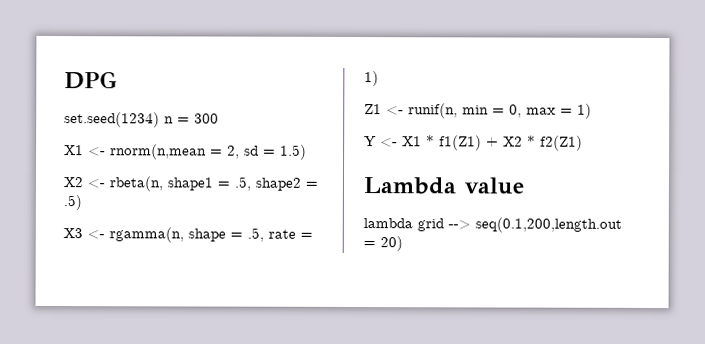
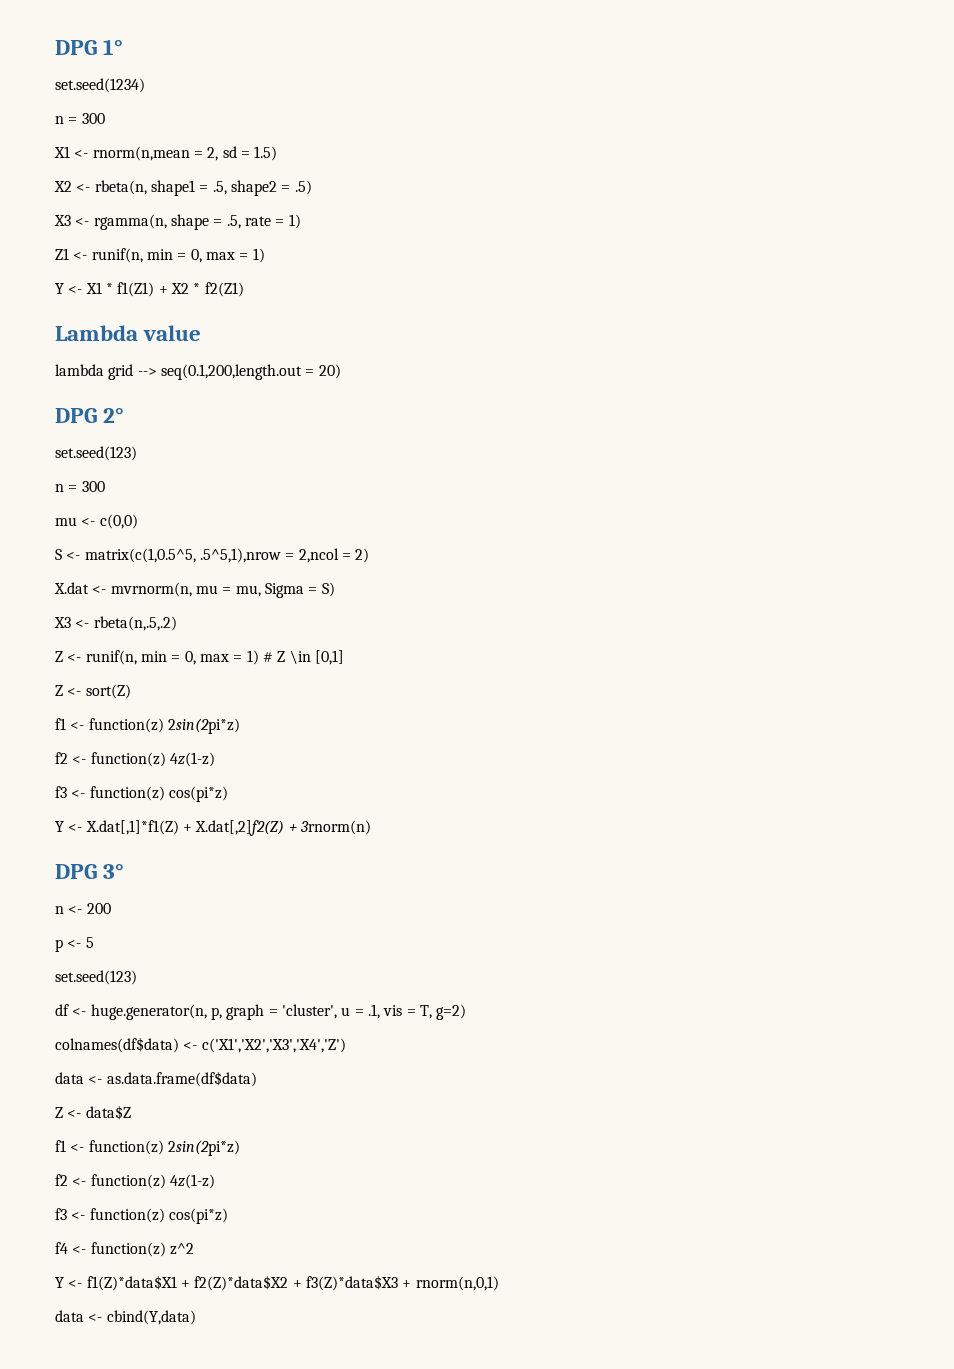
- DPG
+ DPG 1°
- set.seed(1234) n = 300
+ set.seed(1234)
+ n = 300
+ DPG 2°
+ set.seed(123)
+ n = 300
+ mu <- c(0,0)
+ S <- matrix(c(1,0.5^5, .5^5,1),nrow = 2,ncol = 2)
+ X.dat <- mvrnorm(n, mu = mu, Sigma = S)
+ X3 <- rbeta(n,.5,.2)
+ Z <- runif(n, min = 0, max = 1) # Z \in [0,1]
+ Z <- sort(Z)
+ f1 <- function(z) 2sin(2pi*z)
+ f2 <- function(z) 4z(1-z)
+ f3 <- function(z) cos(pi*z)
+ Y <- X.dat[,1]*f1(Z) + X.dat[,2]f2(Z) + 3rnorm(n)
+ DPG 3°
+ n <- 200
+ p <- 5
+ set.seed(123)
+ df <- huge.generator(n, p, graph = 'cluster', u = .1, vis = T, g=2)
+ colnames(df$data) <- c('X1','X2','X3','X4','Z')
+ data <- as.data.frame(df$data)
+ Z <- data$Z
+ f1 <- function(z) 2sin(2pi*z)
+ f2 <- function(z) 4z(1-z)
+ f3 <- function(z) cos(pi*z)
+ f4 <- function(z) z^2
+ Y <- f1(Z)*data$X1 + f2(Z)*data$X2 + f3(Z)*data$X3 + rnorm(n,0,1)
+ data <- cbind(Y,data)

